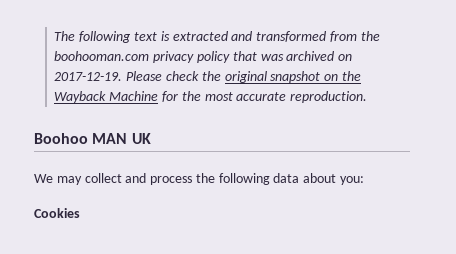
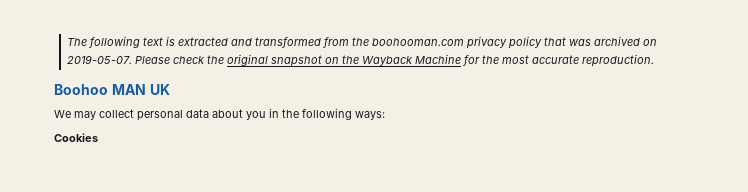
- The following text is extracted and transformed from the boohooman.com privacy policy that was archived on 2017-12-19.
+ The following text is extracted and transformed from the boohooman.com privacy policy that was archived on 2019-05-07.
- We may collect and process the following data about you:
+ We may collect personal data about you in the following ways:

